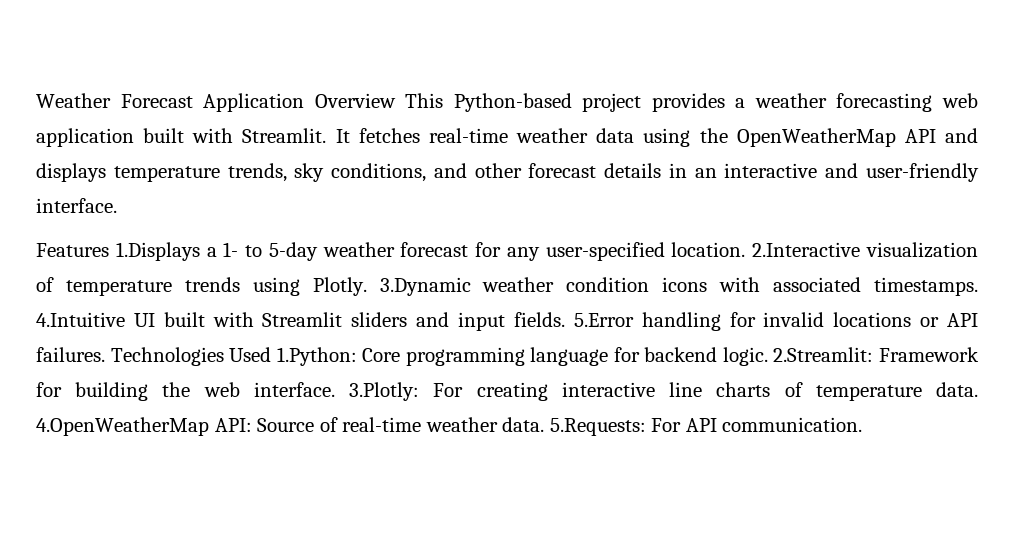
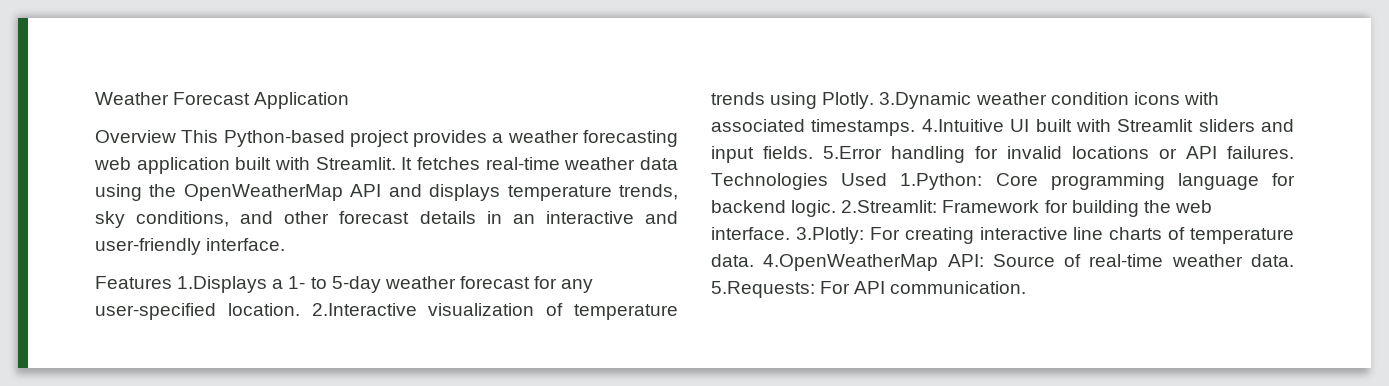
- Weather Forecast Application Overview This Python-based project provides a weather forecasting web application built with Streamlit.
+ Weather Forecast Application
+ Overview This Python-based project provides a weather forecasting web application built with Streamlit.

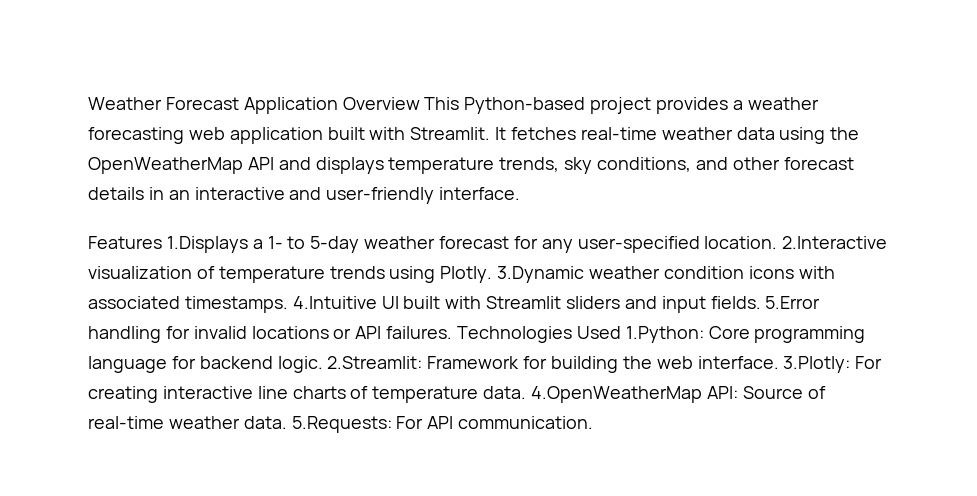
- Weather Forecast Application
- Overview This Python-based project provides a weather forecasting web application built with Streamlit.
+ Weather Forecast Application Overview This Python-based project provides a weather forecasting web application built with Streamlit.

